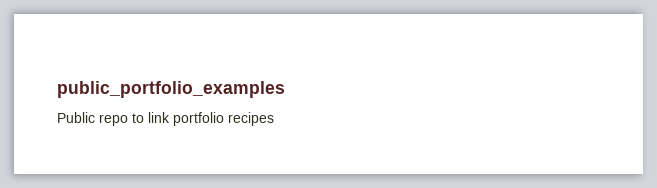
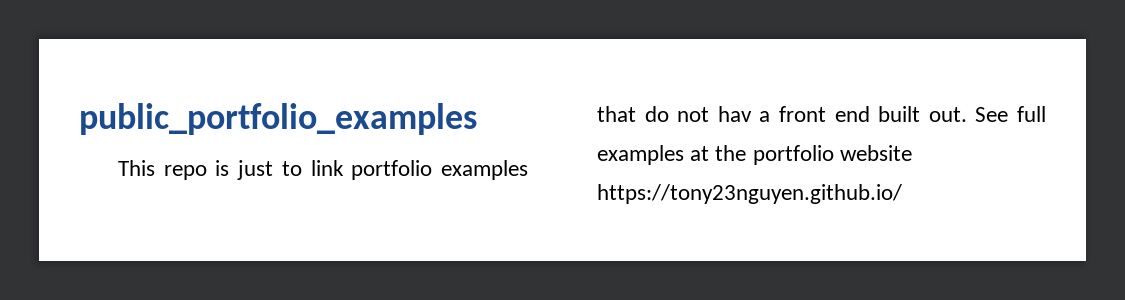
- Public repo to link portfolio recipes
+ This repo is just to link portfolio examples that do not hav a front end built out. See full examples at the portfolio website https://tony23nguyen.github.io/

